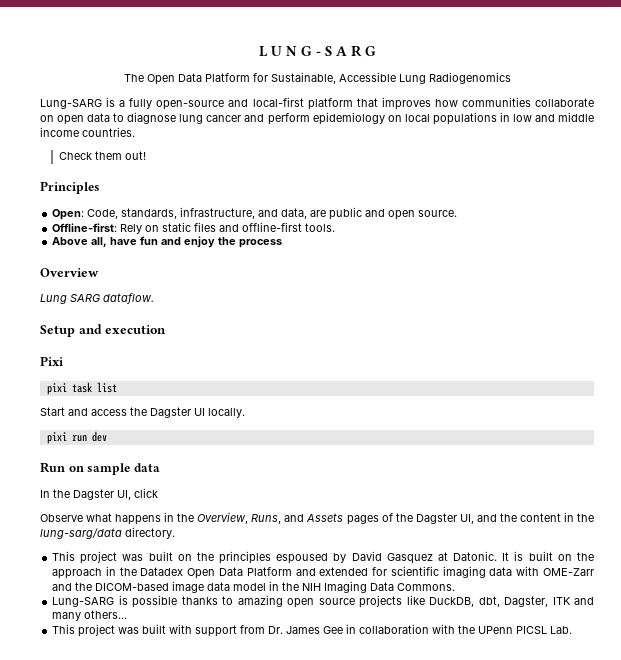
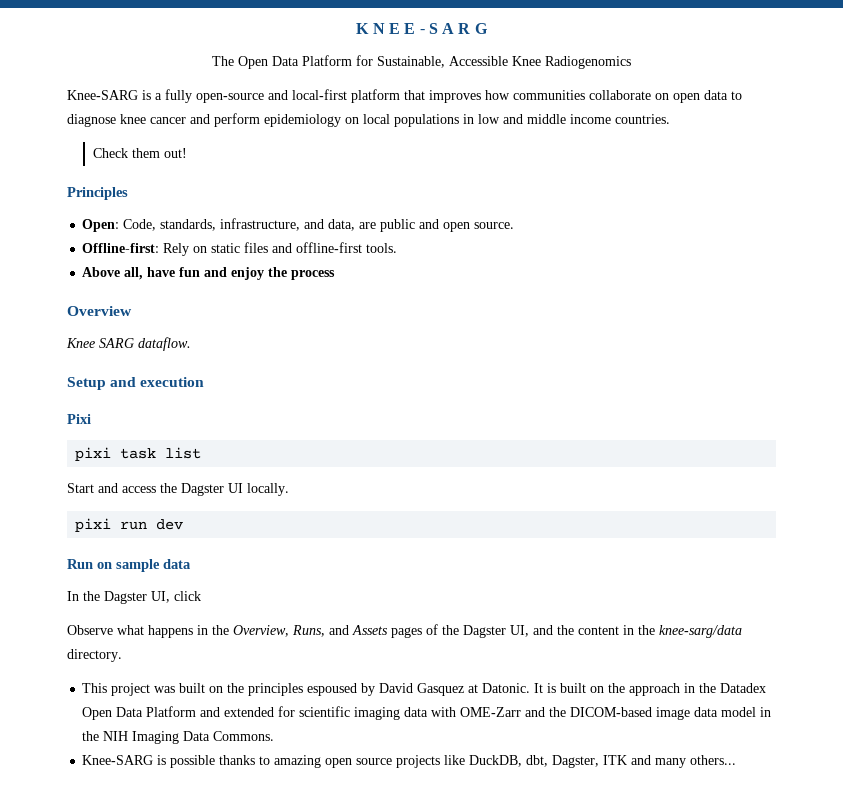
- L U N G - S A R G
+ K N E E - S A R G
- The Open Data Platform for Sustainable, Accessible Lung Radiogenomics
+ The Open Data Platform for Sustainable, Accessible Knee Radiogenomics
- Lung-SARG is a fully open-source and local-first platform that improves how communities collaborate on open data to diagnose lung cancer and perform epidemiology on local populations in low and middle income countries.
+ Knee-SARG is a fully open-source and local-first platform that improves how communities collaborate on open data to diagnose knee cancer and perform epidemiology on local populations in low and middle income countries.
- Lung SARG dataflow.
+ Knee SARG dataflow.
- Observe what happens in the Overview, Runs, and Assets pages of the Dagster UI, and the content in the lung-sarg/data directory.
+ Observe what happens in the Overview, Runs, and Assets pages of the Dagster UI, and the content in the knee-sarg/data directory.
- Lung-SARG is possible thanks to amazing open source projects like DuckDB, dbt, Dagster, ITK and many others...
+ Knee-SARG is possible thanks to amazing open source projects like DuckDB, dbt, Dagster, ITK and many others...
- This project was built with support from Dr. James Gee in collaboration with the UPenn PICSL Lab.

